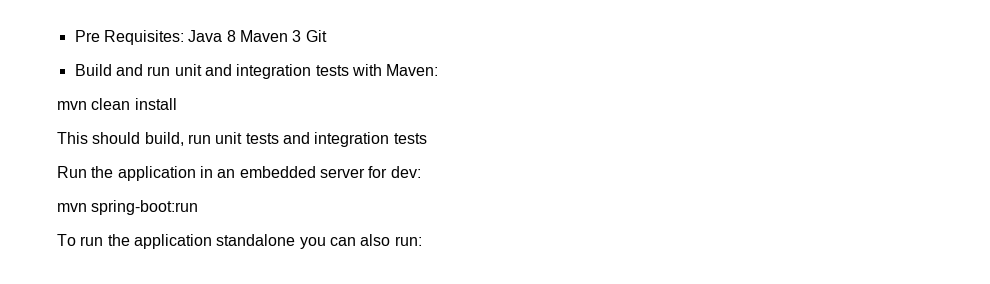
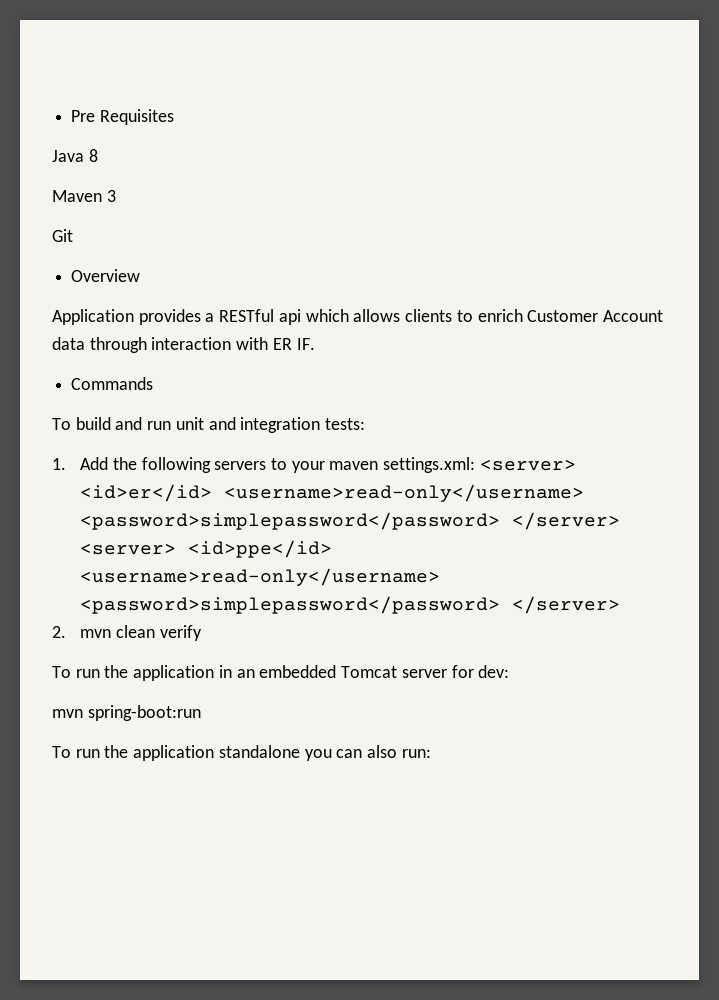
- Pre Requisites: Java 8 Maven 3 Git
+ Pre Requisites
+ Java 8
+ Maven 3
+ Git
- Build and run unit and integration tests with Maven:
- mvn clean install
- This should build, run unit tests and integration tests
- Run the application in an embedded server for dev:
+ Overview
+ Application provides a RESTful api which allows clients to enrich Customer Account data through interaction with ER IF.
+ Commands
+ To build and run unit and integration tests:
+ 1. Add the following servers to your maven settings.xml: <server> <id>er</id> <username>read-only</username> <password>simplepassword</password> </server> <server> <id>ppe</id> <username>read-only</username> <password>simplepassword</password> </server>
+ 2. mvn clean verify
+ To run the application in an embedded Tomcat server for dev:

